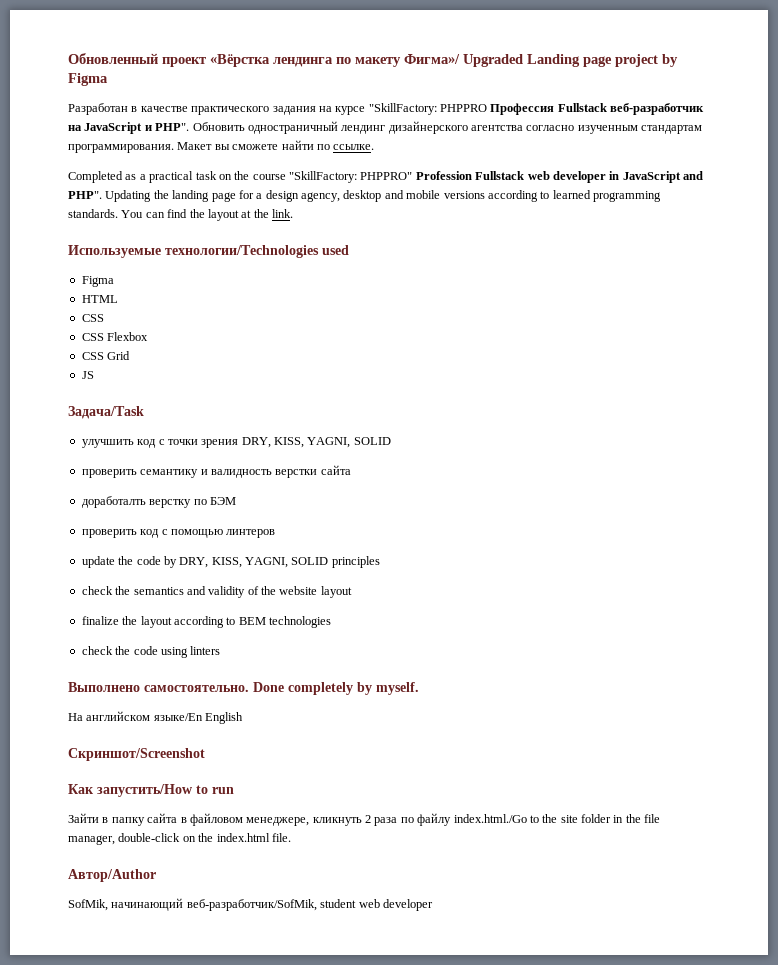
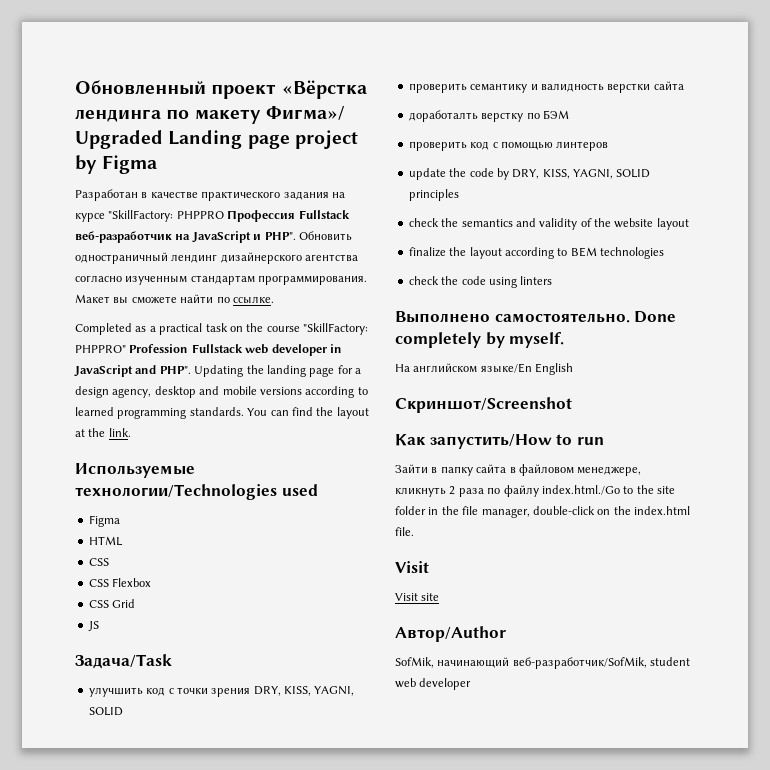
  Зайти в папку сайта в файловом менеджере, кликнуть 2 раза по файлу index.html./Go to the site folder in the file manager, double-click on the index.html file.
+ Visit
+ Visit site

